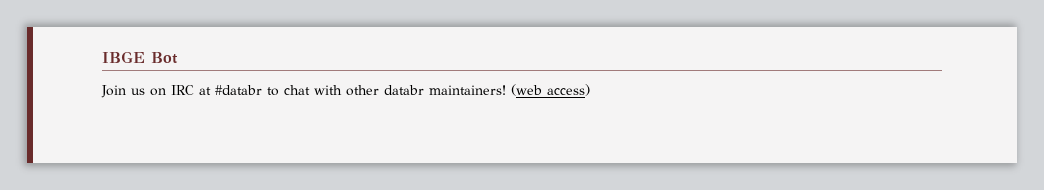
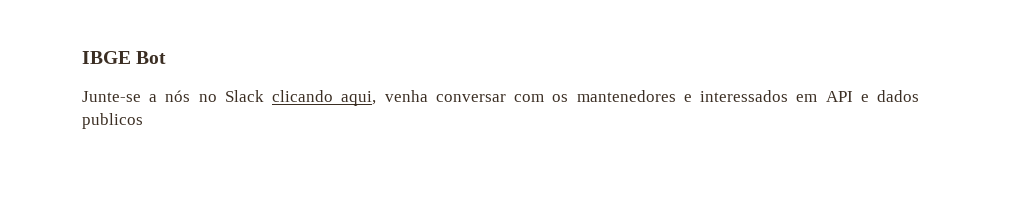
- Join us on IRC at #databr to chat with other databr maintainers! (web access)
+ Junte-se a nós no Slack clicando aqui, venha conversar com os mantenedores e interessados em API e dados publicos

